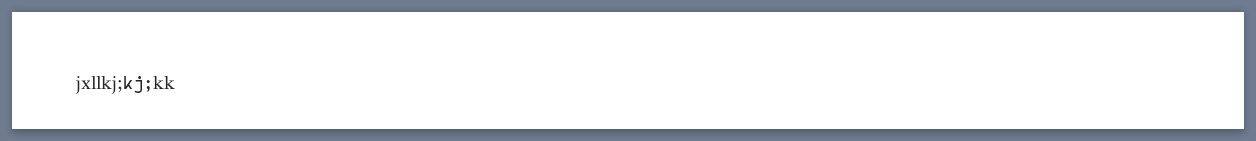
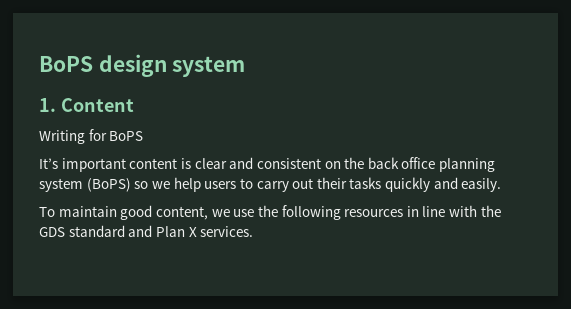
- jxllkj;kj;kk
+ BoPS design system
+ 1. Content
+ Writing for BoPS
+ It’s important content is clear and consistent on the back office planning system (BoPS) so we help users to carry out their tasks quickly and easily.
+ To maintain good content, we use the following resources in line with the GDS standard and Plan X services.

